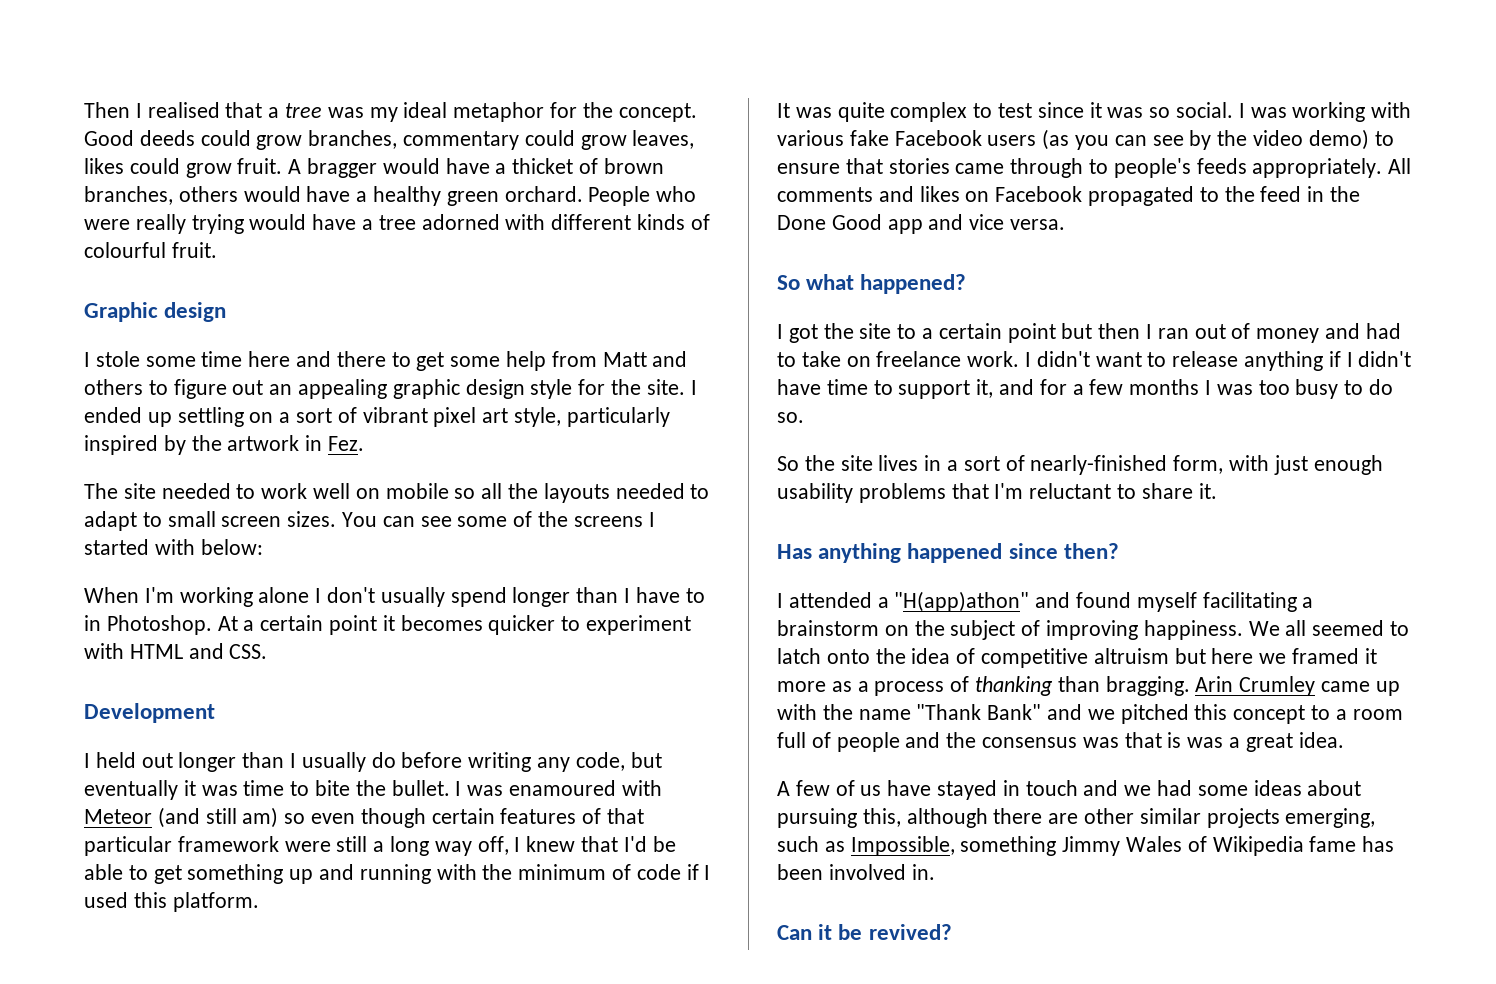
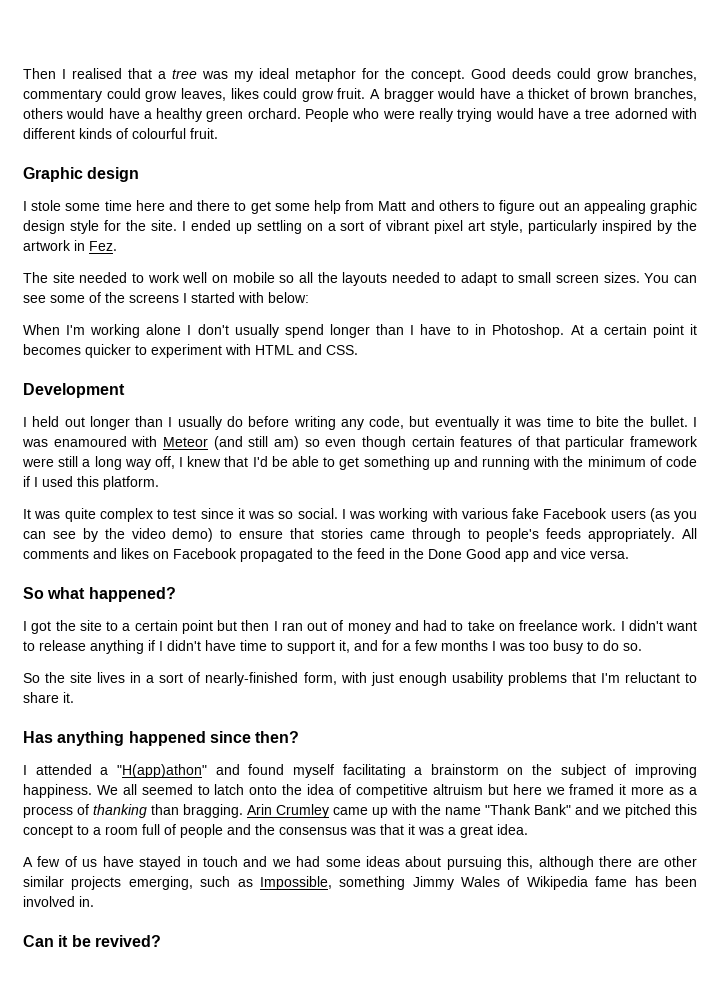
- Arin Crumley came up with the name "Thank Bank" and we pitched this concept to a room full of people and the consensus was that is was a great idea.
+ Arin Crumley came up with the name "Thank Bank" and we pitched this concept to a room full of people and the consensus was that it was a great idea.

